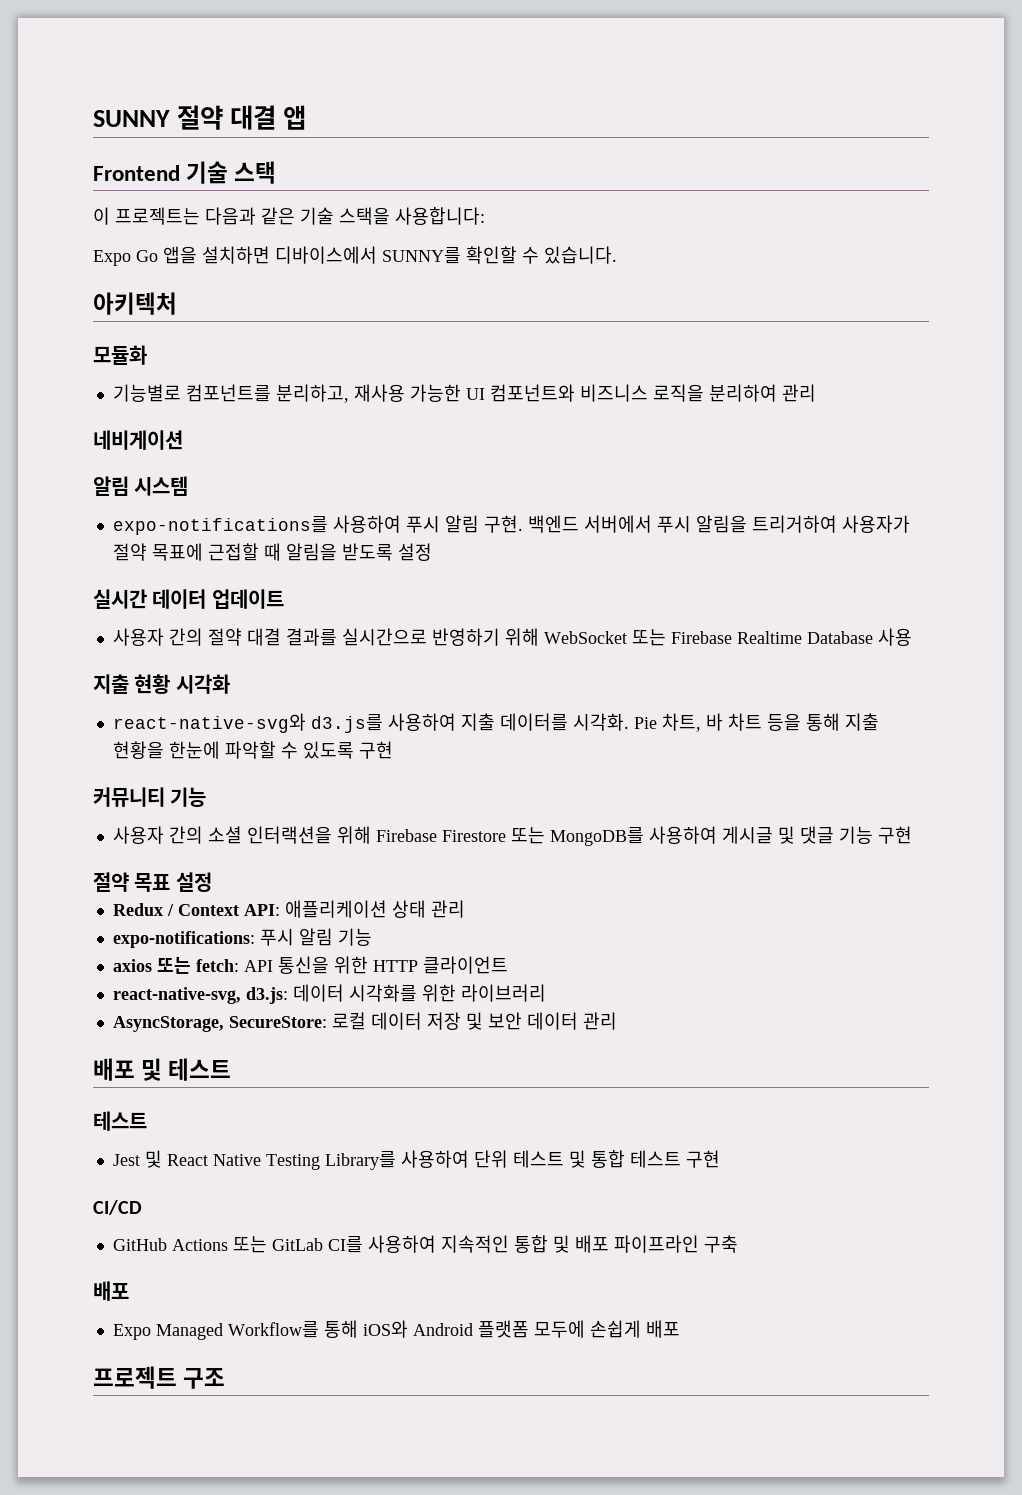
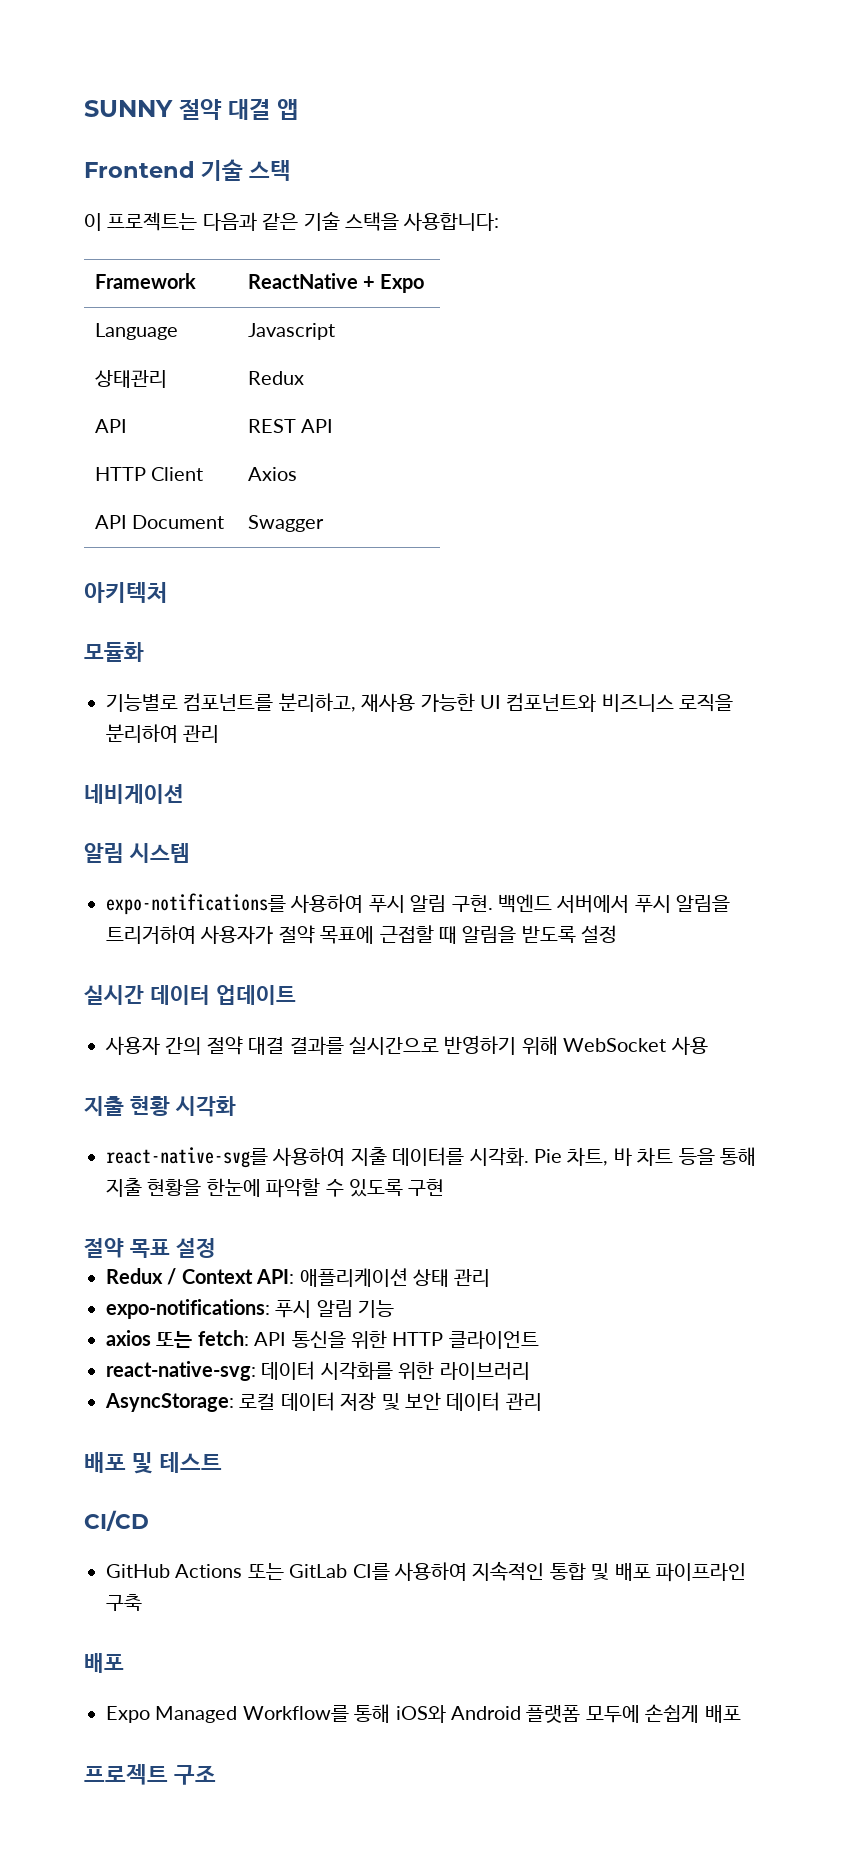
- Expo Go 앱을 설치하면 디바이스에서 SUNNY를 확인할 수 있습니다.
+ Framework | ReactNative + Expo
+ Language | Javascript
+ 상태관리 | Redux
+ API | REST API
+ HTTP Client | Axios
+ API Document | Swagger
- 사용자 간의 절약 대결 결과를 실시간으로 반영하기 위해 WebSocket 또는 Firebase Realtime Database 사용
+ 사용자 간의 절약 대결 결과를 실시간으로 반영하기 위해 WebSocket 사용
- react-native-svg와 d3.js를 사용하여 지출 데이터를 시각화.
+ react-native-svg를 사용하여 지출 데이터를 시각화.
- 커뮤니티 기능
- 사용자 간의 소셜 인터랙션을 위해 Firebase Firestore 또는 MongoDB를 사용하여 게시글 및 댓글 기능 구현
- react-native-svg, d3.js: 데이터 시각화를 위한 라이브러리
+ react-native-svg: 데이터 시각화를 위한 라이브러리
- AsyncStorage, SecureStore: 로컬 데이터 저장 및 보안 데이터 관리
+ AsyncStorage: 로컬 데이터 저장 및 보안 데이터 관리
  배포 및 테스트
- 테스트
- Jest 및 React Native Testing Library를 사용하여 단위 테스트 및 통합 테스트 구현

